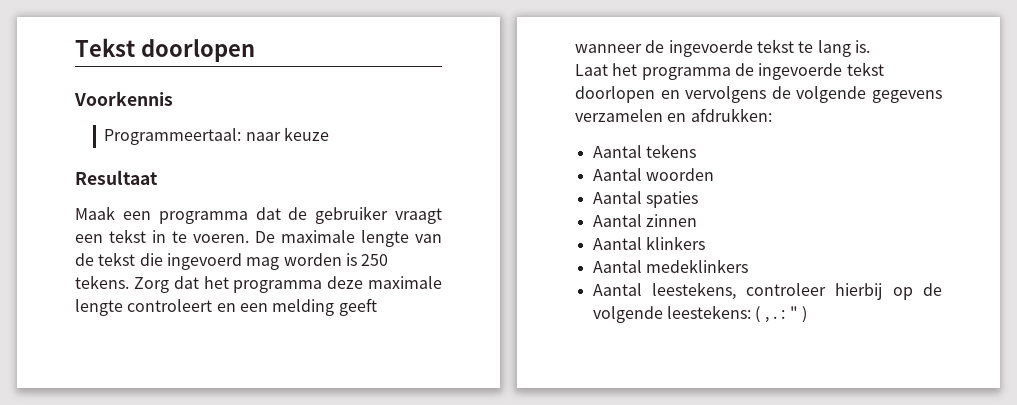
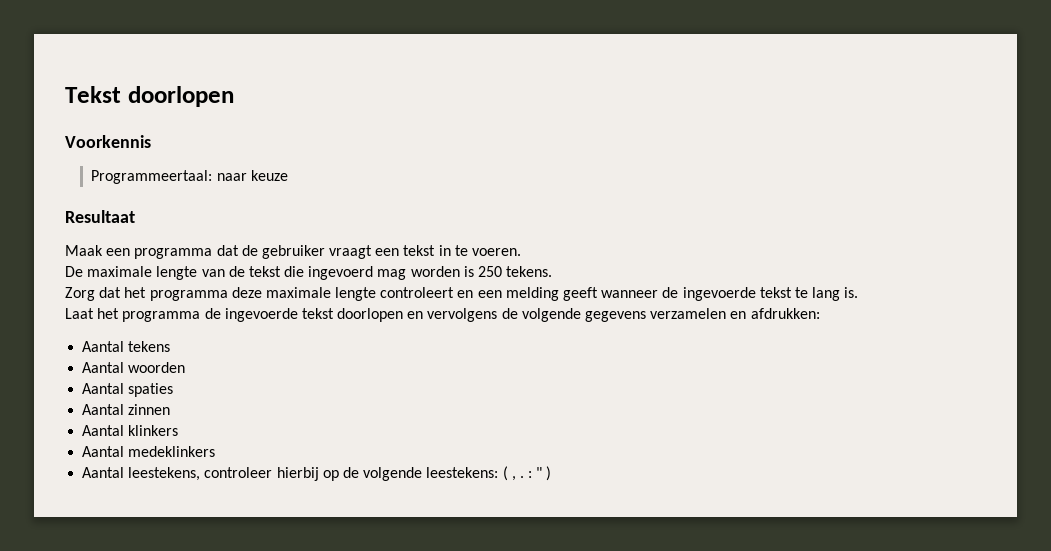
- Maak een programma dat de gebruiker vraagt een tekst in te voeren. De maximale lengte van de tekst die ingevoerd mag worden is 250 tekens. Zorg dat het programma deze maximale lengte controleert en een melding geeft wanneer de ingevoerde tekst te lang is.
+ Maak een programma dat de gebruiker vraagt een tekst in te voeren.
+ De maximale lengte van de tekst die ingevoerd mag worden is 250 tekens.
+ Zorg dat het programma deze maximale lengte controleert en een melding geeft wanneer de ingevoerde tekst te lang is.

